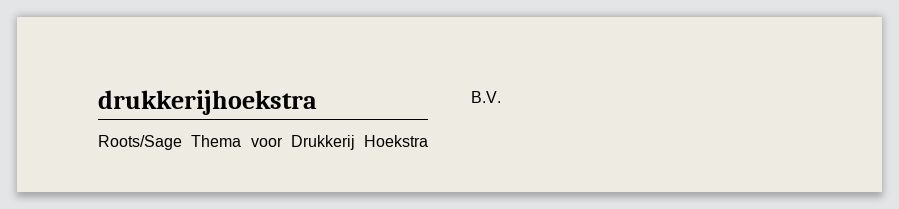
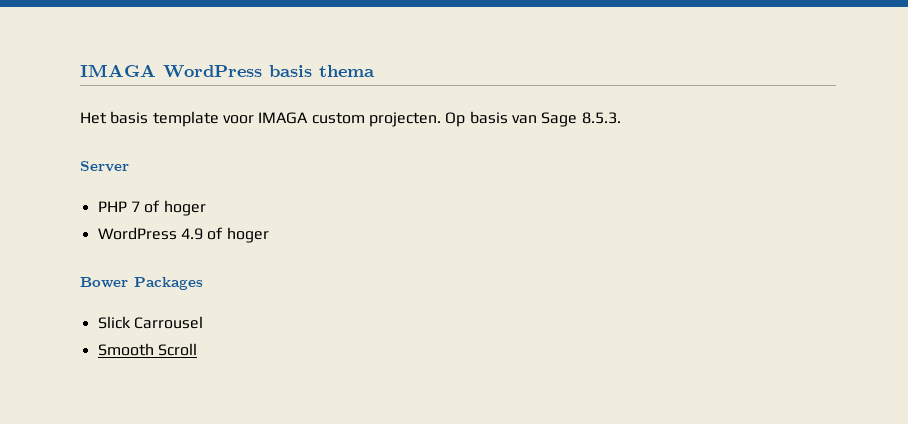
- drukkerijhoekstra
- Roots/Sage Thema voor Drukkerij Hoekstra B.V.
+ IMAGA WordPress basis thema
+ Het basis template voor IMAGA custom projecten. Op basis van Sage 8.5.3.
+ Server
+ PHP 7 of hoger
+ WordPress 4.9 of hoger
+ Bower Packages
+ Slick Carrousel
+ Smooth Scroll

